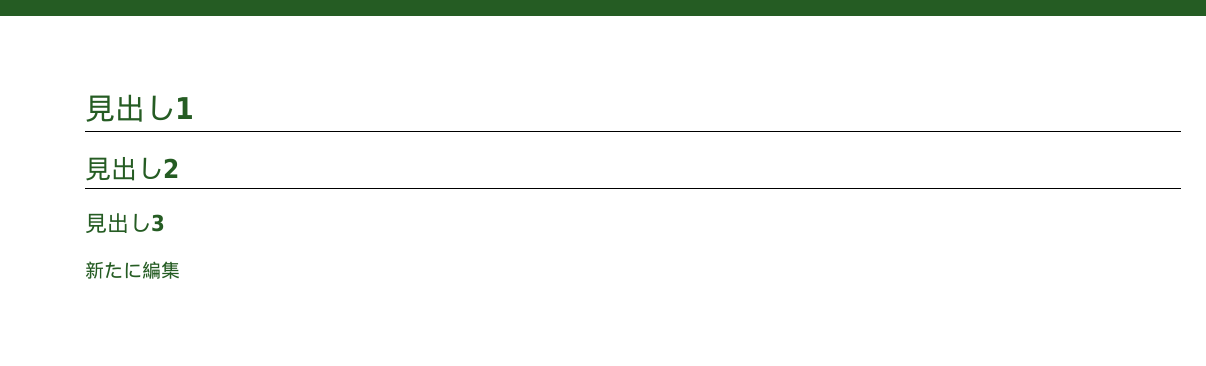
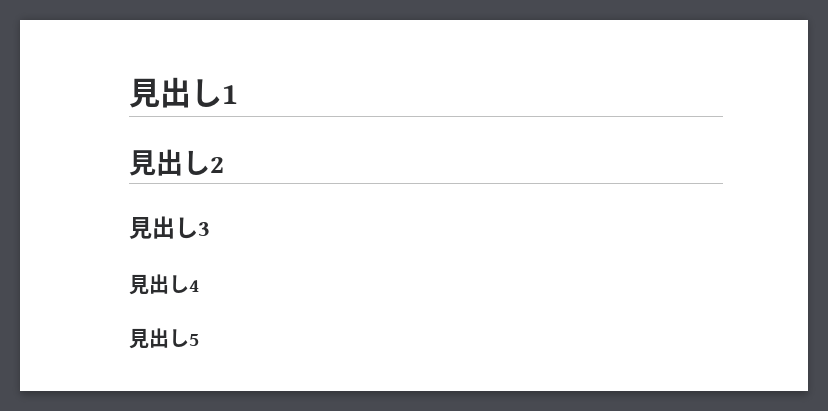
- 新たに編集
+ 見出し4
+ 見出し5

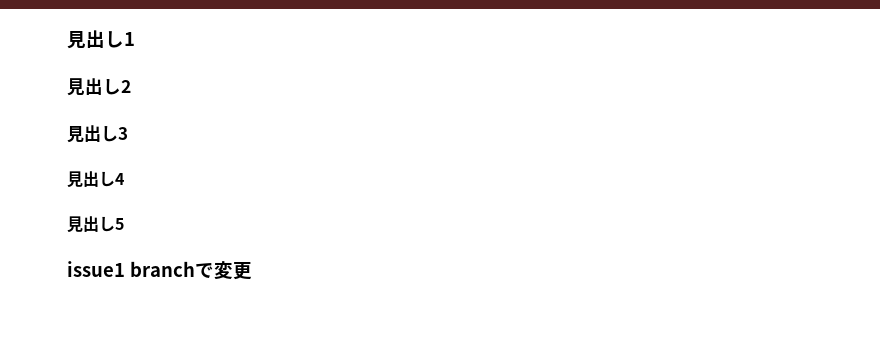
+ issue1 branchで変更

